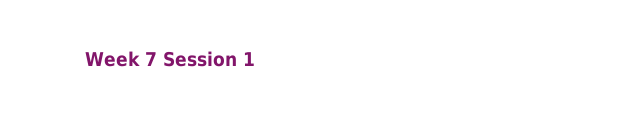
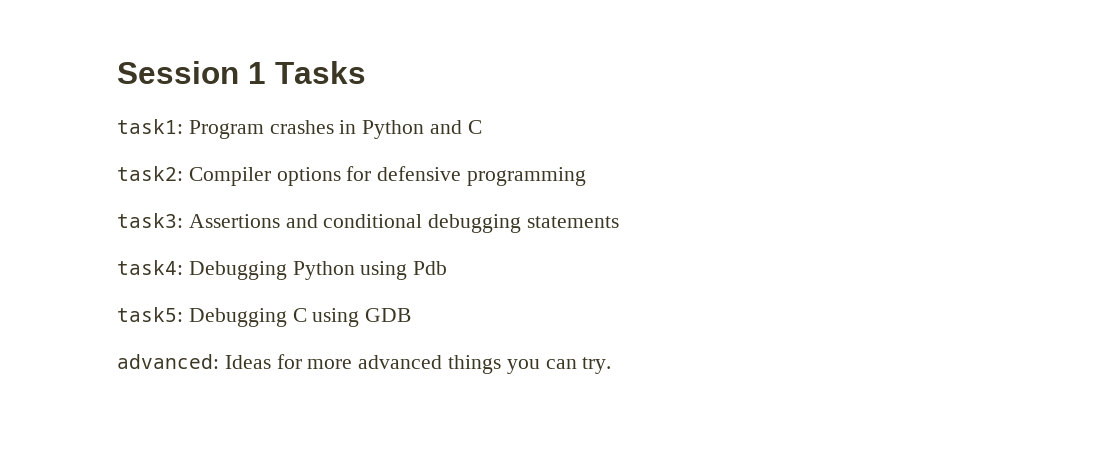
- Week 7 Session 1
+ Session 1 Tasks
+ task1: Program crashes in Python and C
+ task2: Compiler options for defensive programming
+ task3: Assertions and conditional debugging statements
+ task4: Debugging Python using Pdb
+ task5: Debugging C using GDB
+ advanced: Ideas for more advanced things you can try.

